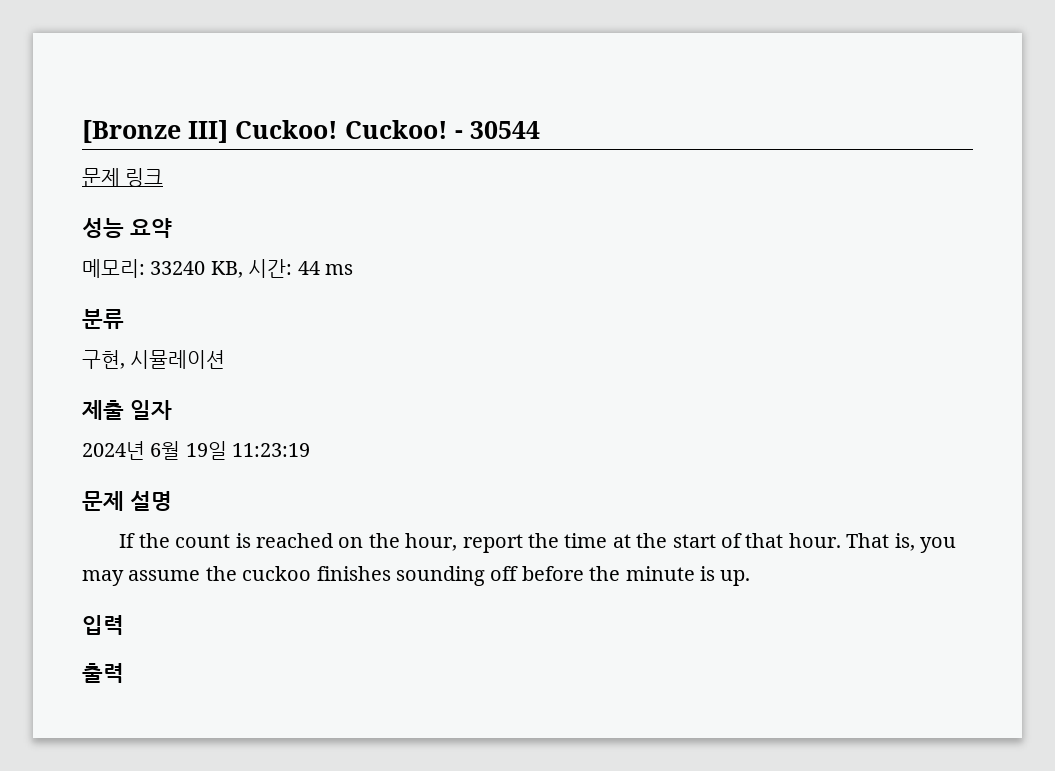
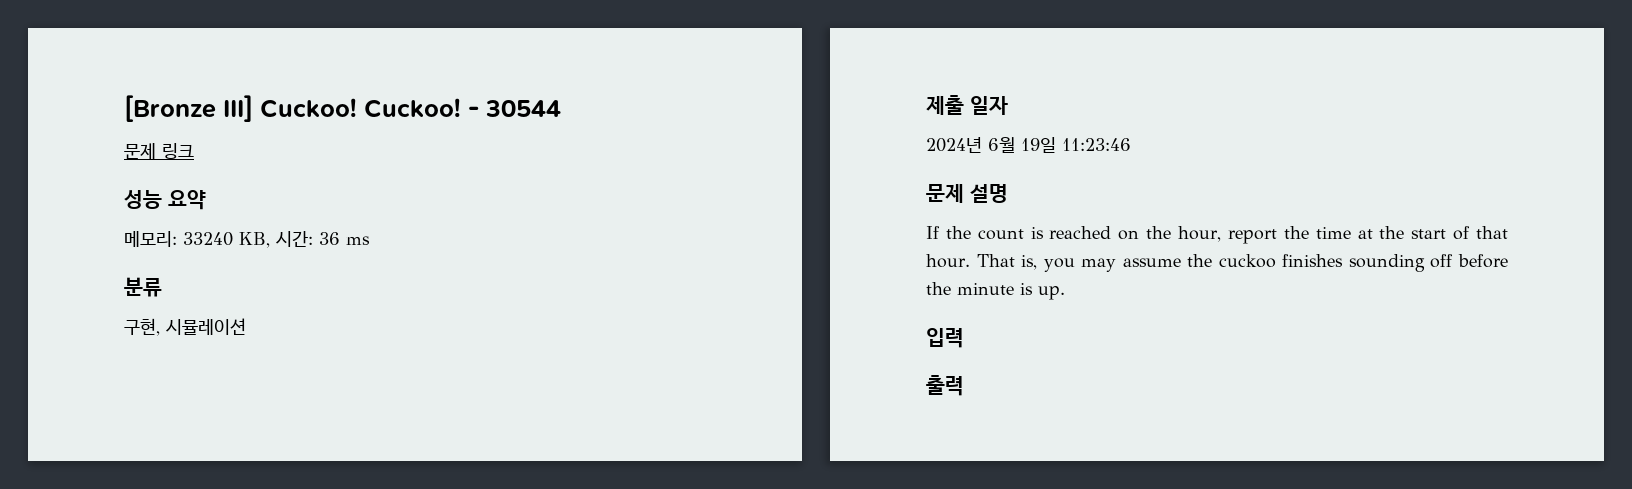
- 메모리: 33240 KB, 시간: 44 ms
+ 메모리: 33240 KB, 시간: 36 ms
- 2024년 6월 19일 11:23:19
+ 2024년 6월 19일 11:23:46

